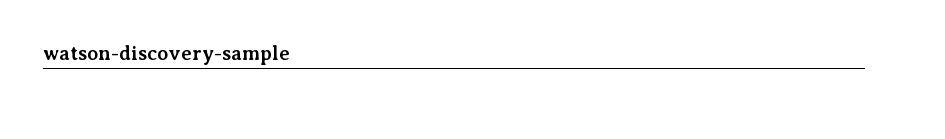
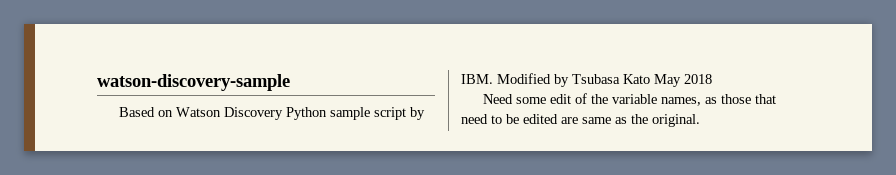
+ Based on Watson Discovery Python sample script by IBM. Modified by Tsubasa Kato May 2018
+ Need some edit of the variable names, as those that need to be edited are same as the original.

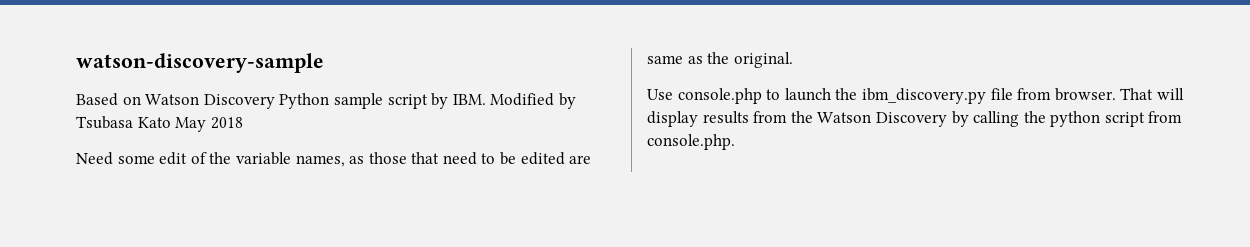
+ Use console.php to launch the ibm_discovery.py file from browser. That will display results from the Watson Discovery by calling the python script from console.php.

